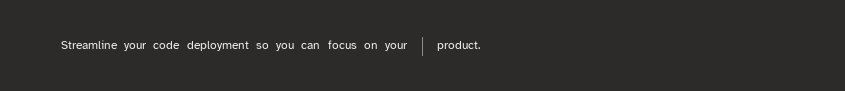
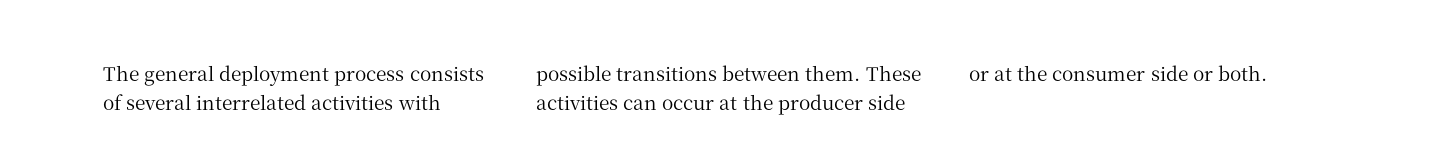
- Streamline your code deployment so you can focus on your product.
+ The general deployment process consists of several interrelated activities with possible transitions between them. These activities can occur at the producer side or at the consumer side or both.

